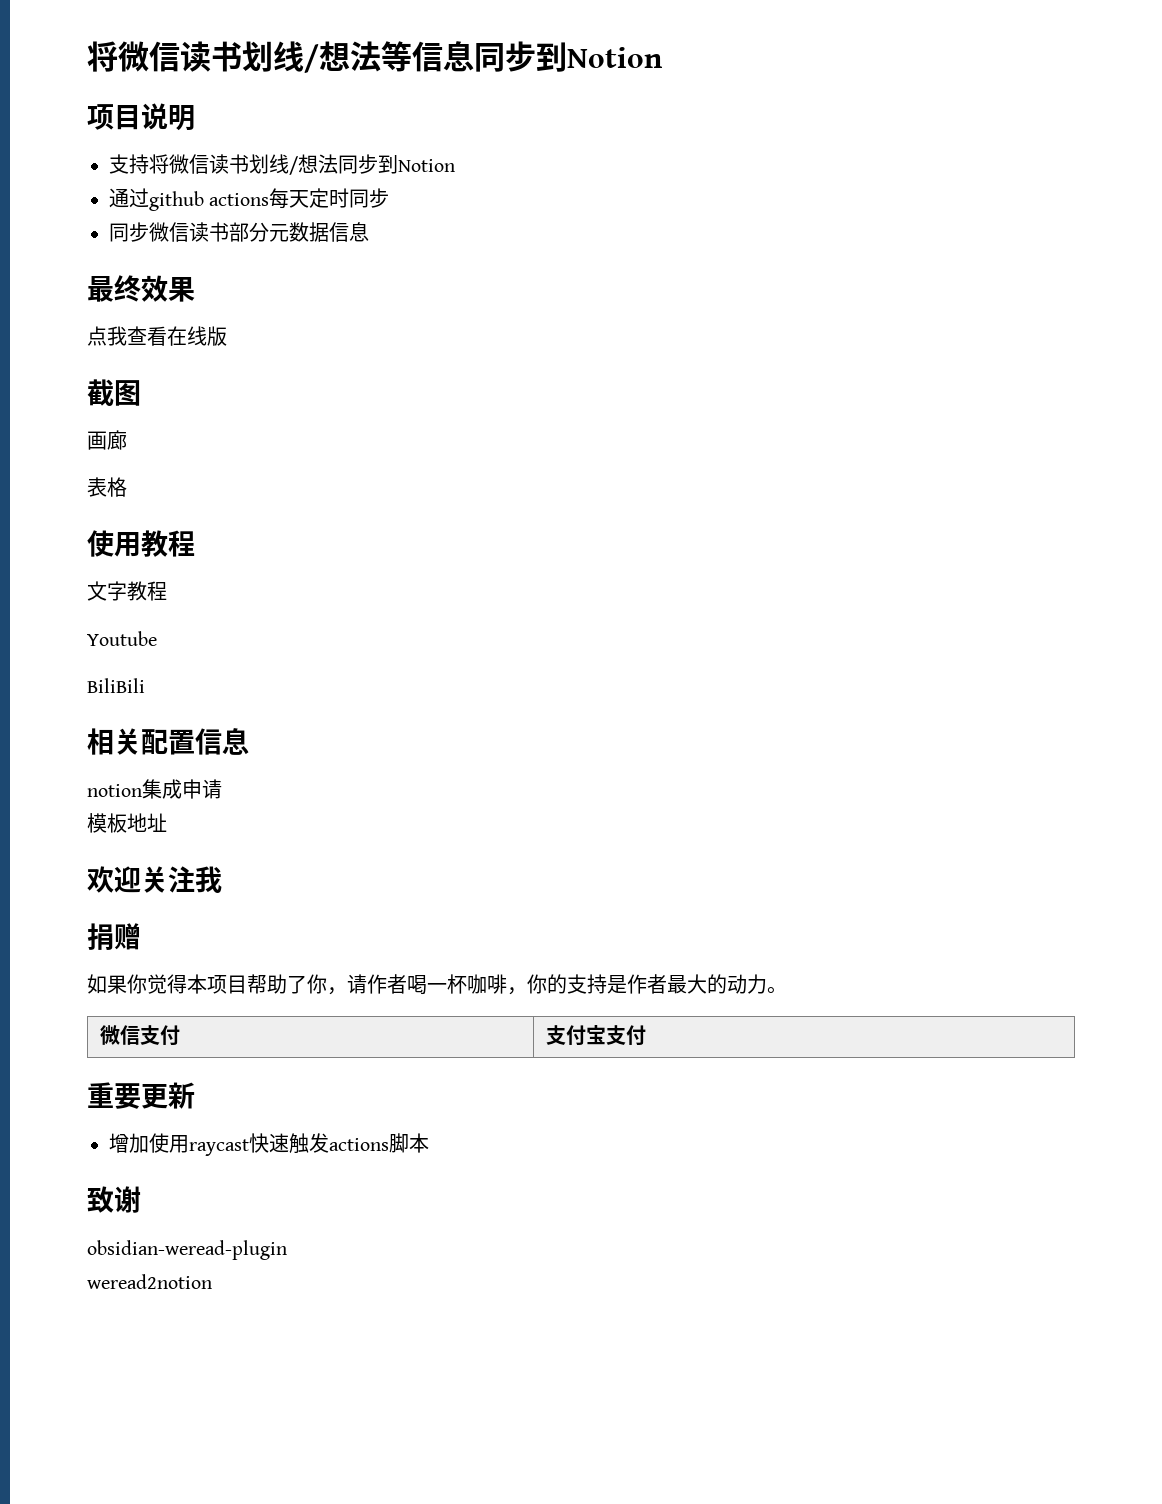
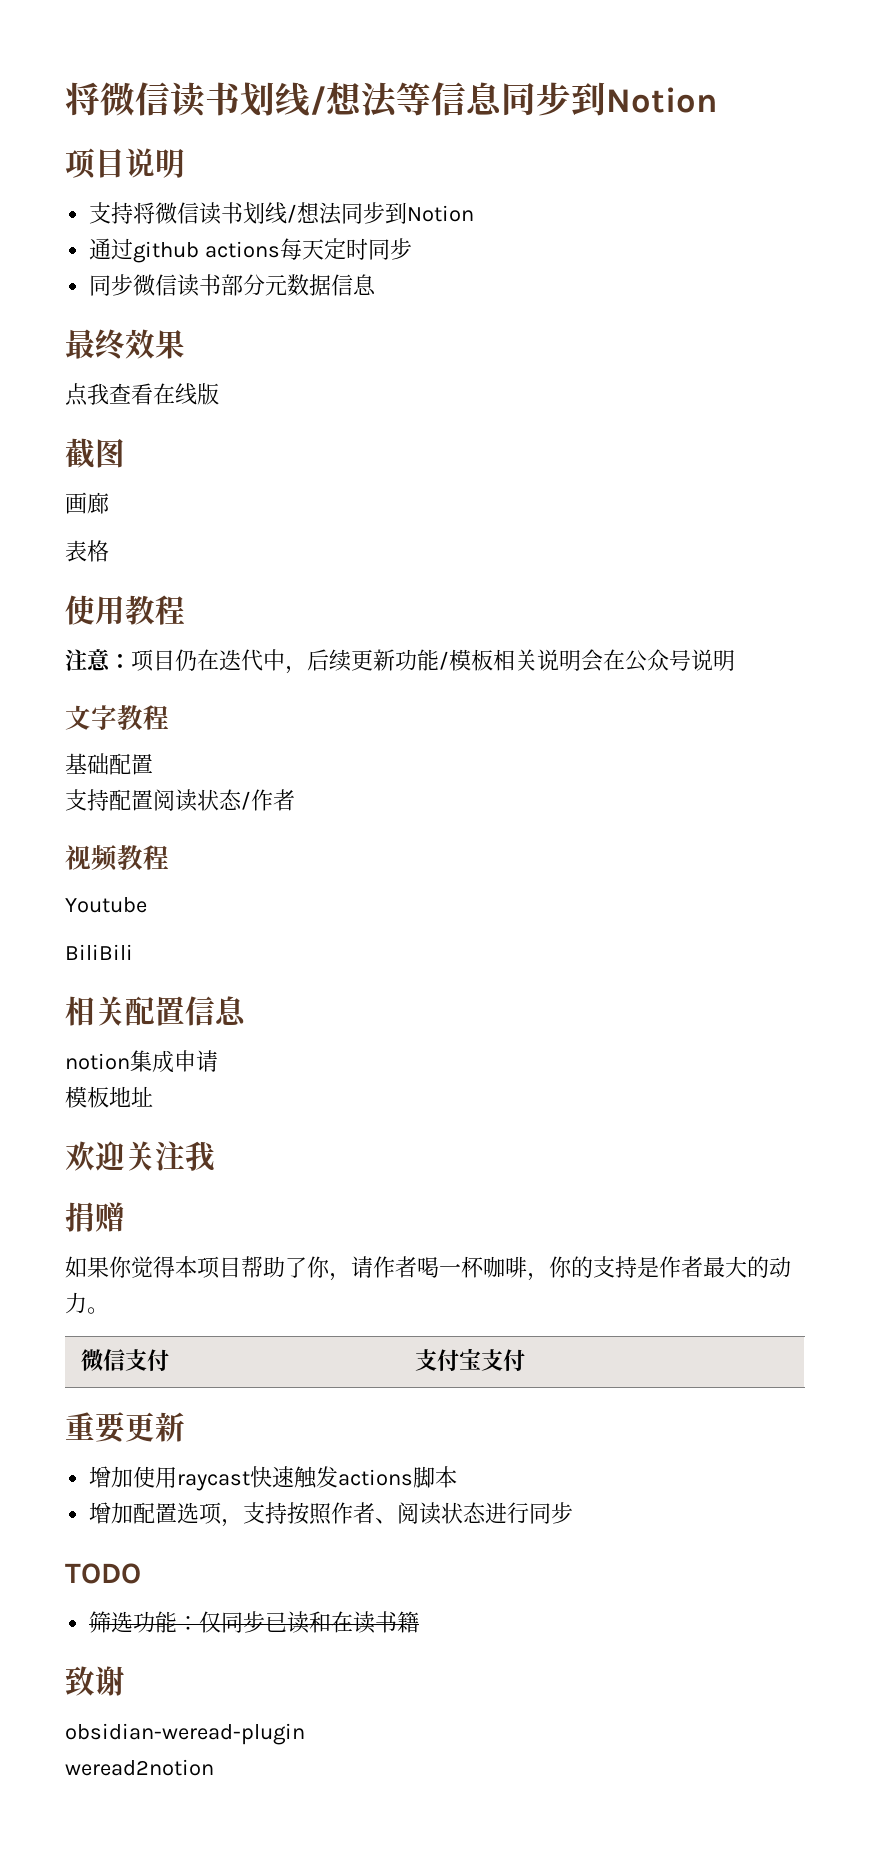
+ 注意：项目仍在迭代中，后续更新功能/模板相关说明会在公众号说明
  文字教程
+ 基础配置
+ 支持配置阅读状态/作者
+ 视频教程
+ 增加配置选项，支持按照作者、阅读状态进行同步
+ TODO
+ 筛选功能：仅同步已读和在读书籍

